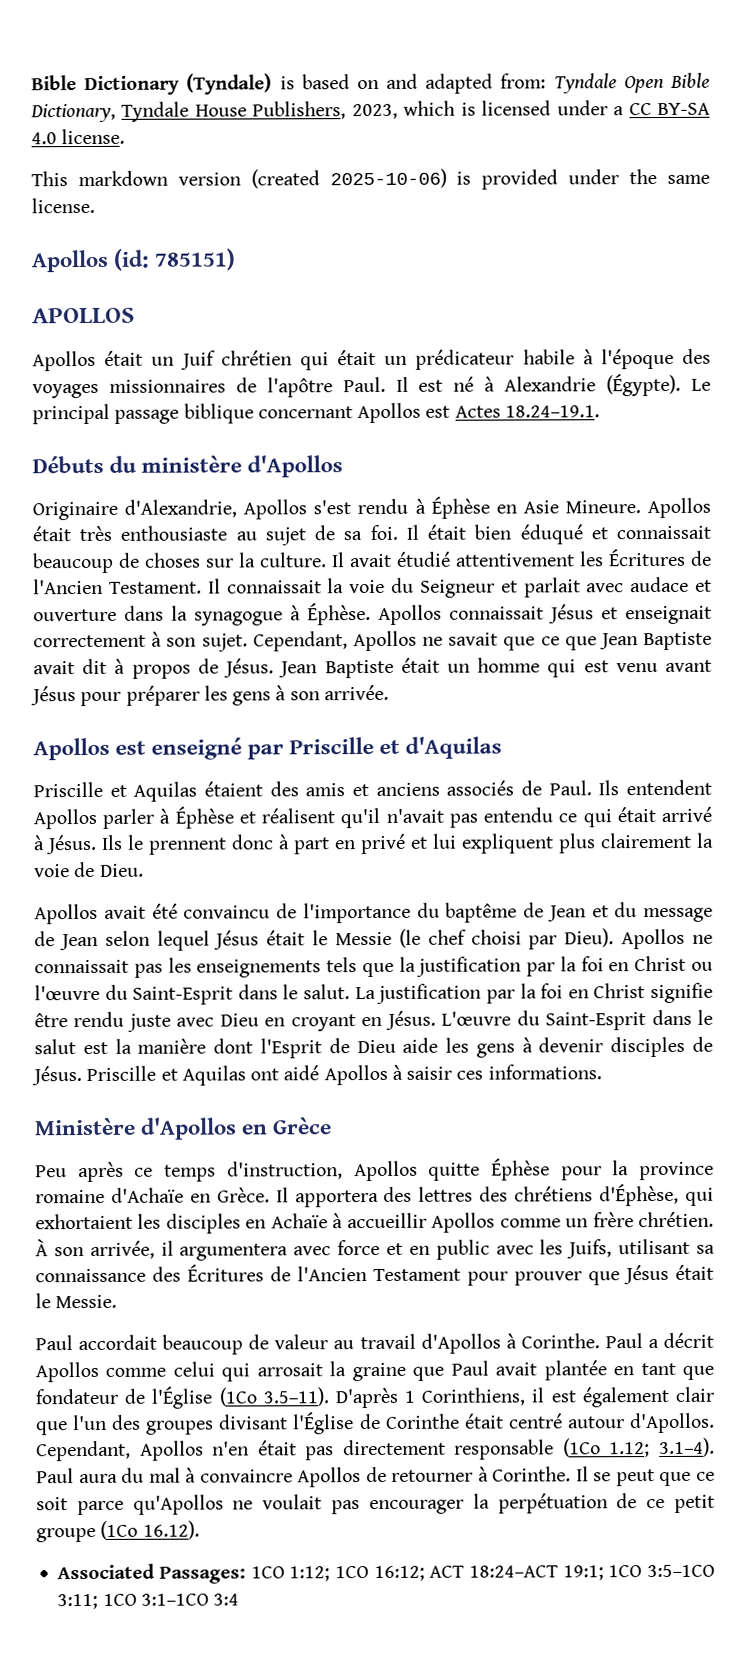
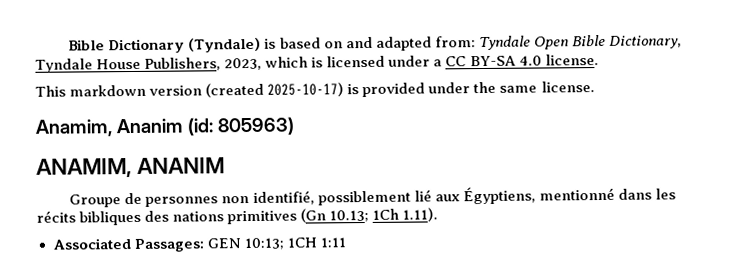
- This markdown version (created 2025-10-06) is provided under the same license.
+ This markdown version (created 2025-10-17) is provided under the same license.
- Apollos (id: 785151)
- APOLLOS
- Apollos était un Juif chrétien qui était un prédicateur habile à l'époque des voyages missionnaires de l'apôtre Paul. Il est né à Alexandrie (Égypte). Le principal passage biblique concernant Apollos est Actes 18.24–19.1.
- Débuts du ministère d'Apollos
- Originaire d'Alexandrie, Apollos s'est rendu à Éphèse en Asie Mineure. Apollos était très enthousiaste au sujet de sa foi. Il était bien éduqué et connaissait beaucoup de choses sur la culture. Il avait étudié attentivement les Écritures de l'Ancien Testament. Il connaissait la voie du Seigneur et parlait avec audace et ouverture dans la synagogue à Éphèse. Apollos connaissait Jésus et enseignait correctement à son sujet. Cependant, Apollos ne savait que ce que Jean Baptiste avait dit à propos de Jésus. Jean Baptiste était un homme qui est venu avant Jésus pour préparer les gens à son arrivée.
- Apollos est enseigné par Priscille et d'Aquilas
- Priscille et Aquilas étaient des amis et anciens associés de Paul. Ils entendent Apollos parler à Éphèse et réalisent qu'il n'avait pas entendu ce qui était arrivé à Jésus. Ils le prennent donc à part en privé et lui expliquent plus clairement la voie de Dieu.
- Apollos avait été convaincu de l'importance du baptême de Jean et du message de Jean selon lequel Jésus était le Messie (le chef choisi par Dieu). Apollos ne connaissait pas les enseignements tels que la justification par la foi en Christ ou l'œuvre du Saint-Esprit dans le salut. La justification par la foi en Christ signifie être rendu juste avec Dieu en croyant en Jésus. L'œuvre du Saint-Esprit dans le salut est la manière dont l'Esprit de Dieu aide les gens à devenir disciples de Jésus. Priscille et Aquilas ont aidé Apollos à saisir ces informations.
- Ministère d'Apollos en Grèce
- Peu après ce temps d'instruction, Apollos quitte Éphèse pour la province romaine d'Achaïe en Grèce. Il apportera des lettres des chrétiens d'Éphèse, qui exhortaient les disciples en Achaïe à accueillir Apollos comme un frère chrétien. À son arrivée, il argumentera avec force et en public avec les Juifs, utilisant sa connaissance des Écritures de l'Ancien Testament pour prouver que Jésus était le Messie.
- Paul accordait beaucoup de valeur au travail d'Apollos à Corinthe. Paul a décrit Apollos comme celui qui arrosait la graine que Paul avait plantée en tant que fondateur de l'Église (1Co 3.5–11). D'après 1 Corinthiens, il est également clair que l'un des groupes divisant l'Église de Corinthe était centré autour d'Apollos. Cependant, Apollos n'en était pas directement responsable (1Co 1.12; 3.1–4). Paul aura du mal à convaincre Apollos de retourner à Corinthe. Il se peut que ce soit parce qu'Apollos ne voulait pas encourager la perpétuation de ce petit groupe (1Co 16.12).
- Associated Passages: 1CO 1:12; 1CO 16:12; ACT 18:24–ACT 19:1; 1CO 3:5–1CO 3:11; 1CO 3:1–1CO 3:4
+ Anamim, Ananim (id: 805963)
+ ANAMIM, ANANIM
+ Groupe de personnes non identifié, possiblement lié aux Égyptiens, mentionné dans les récits bibliques des nations primitives (Gn 10.13; 1Ch 1.11).
+ Associated Passages: GEN 10:13; 1CH 1:11

